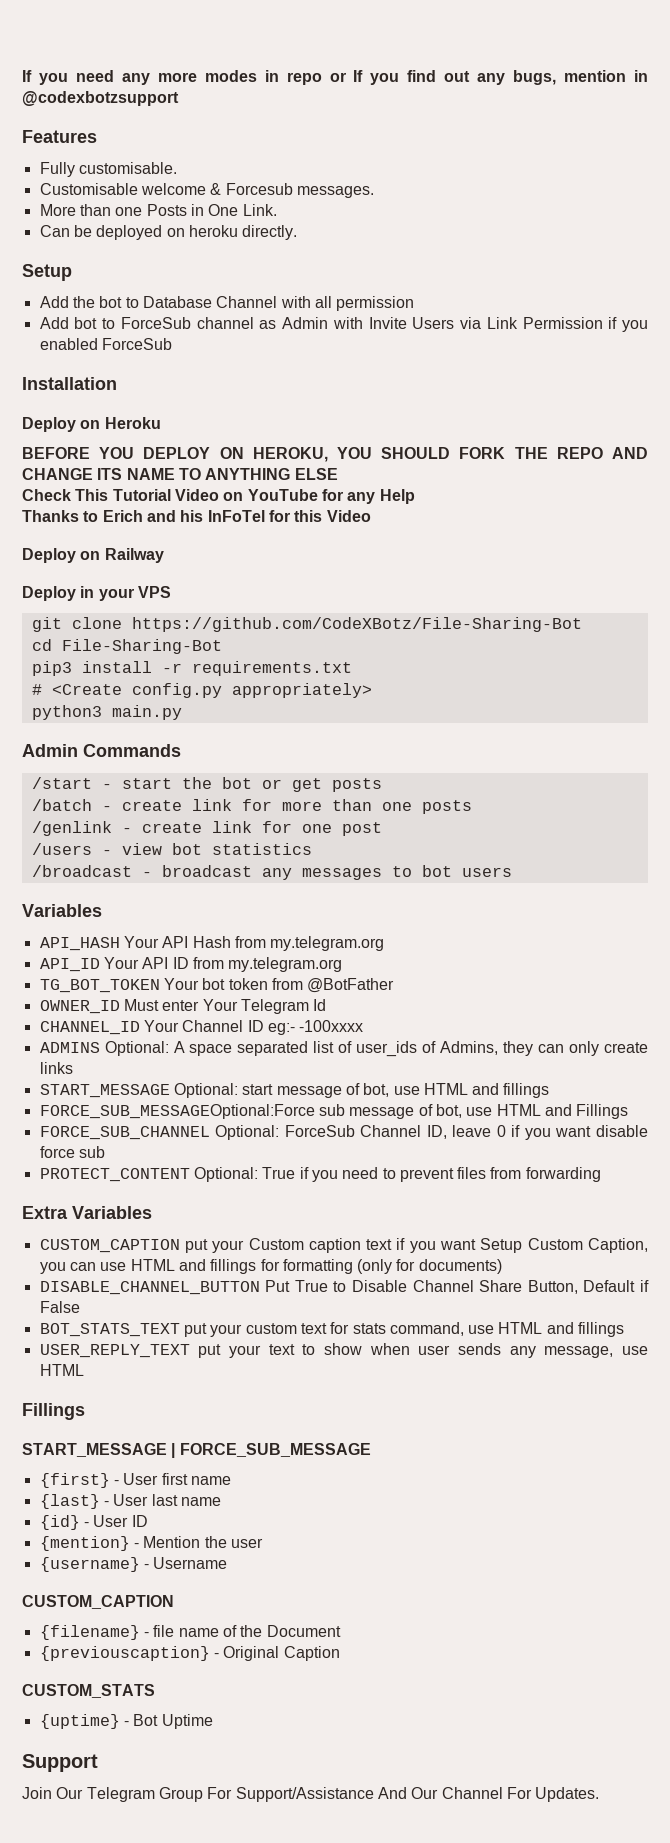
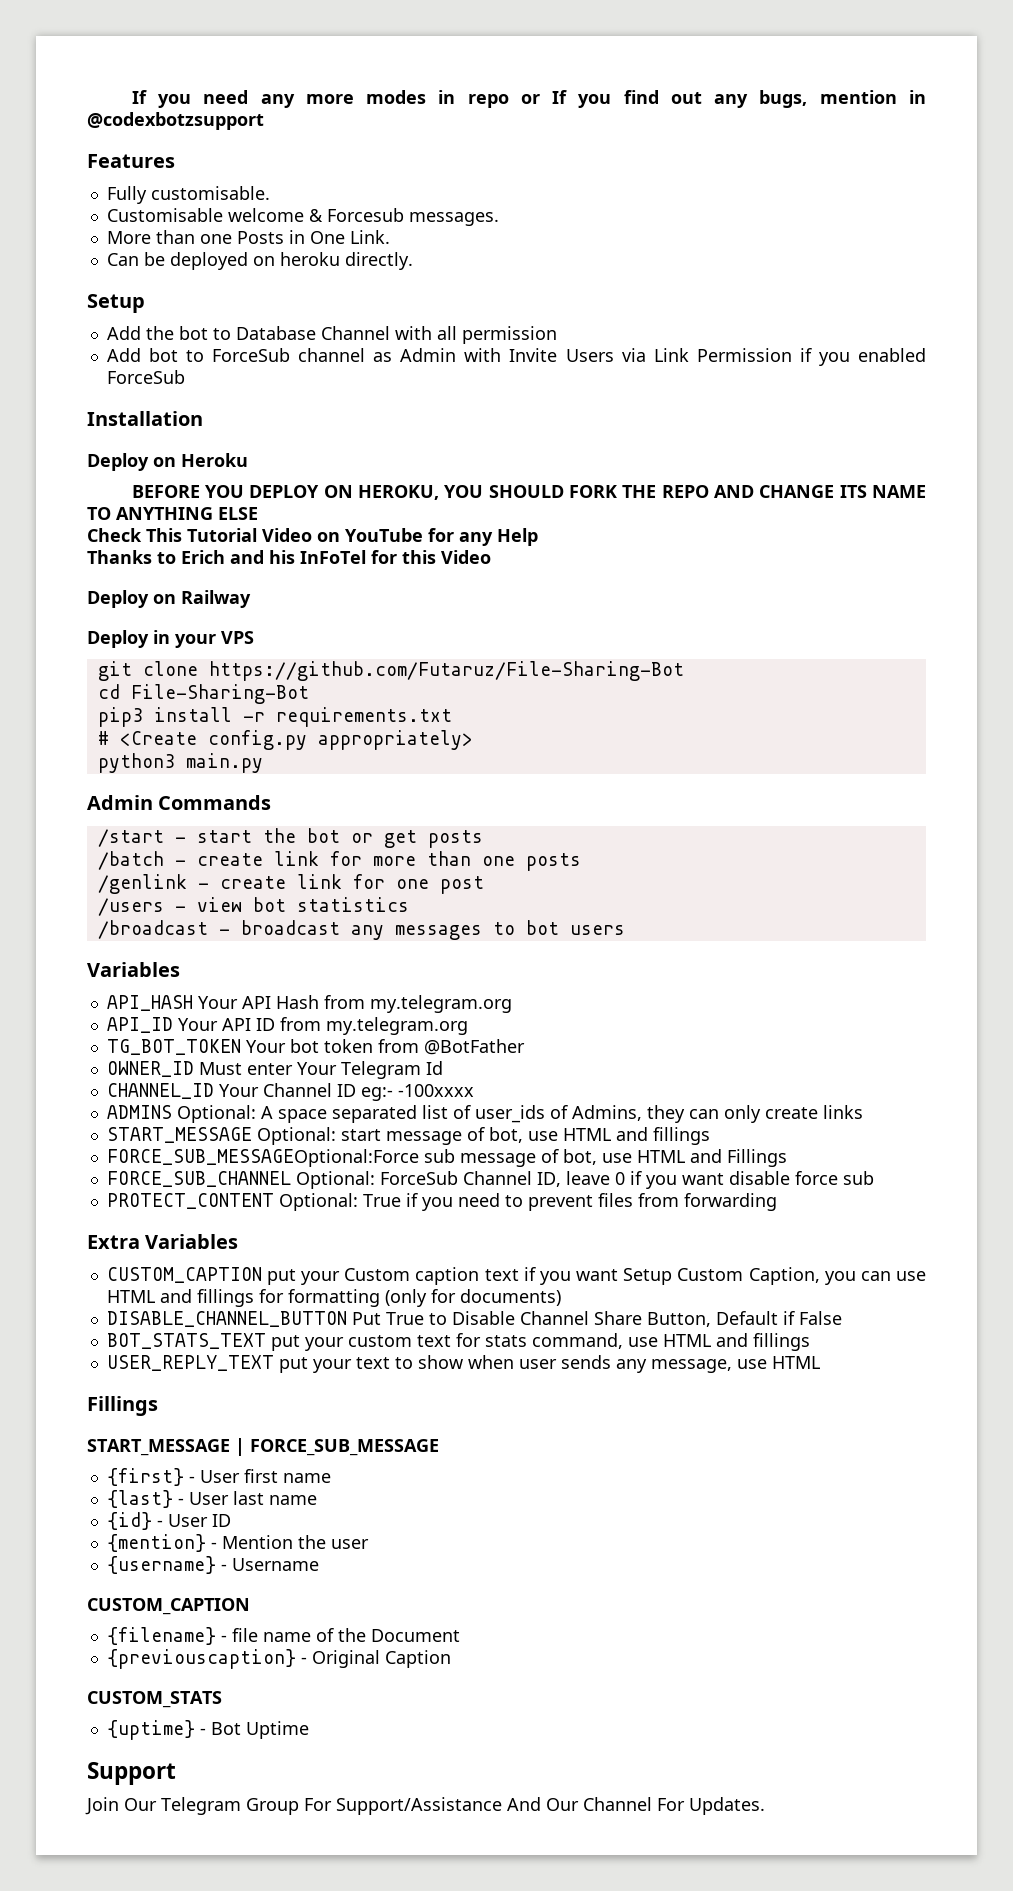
- git clone https://github.com/CodeXBotz/File-Sharing-Bot
+ git clone https://github.com/Futaruz/File-Sharing-Bot

